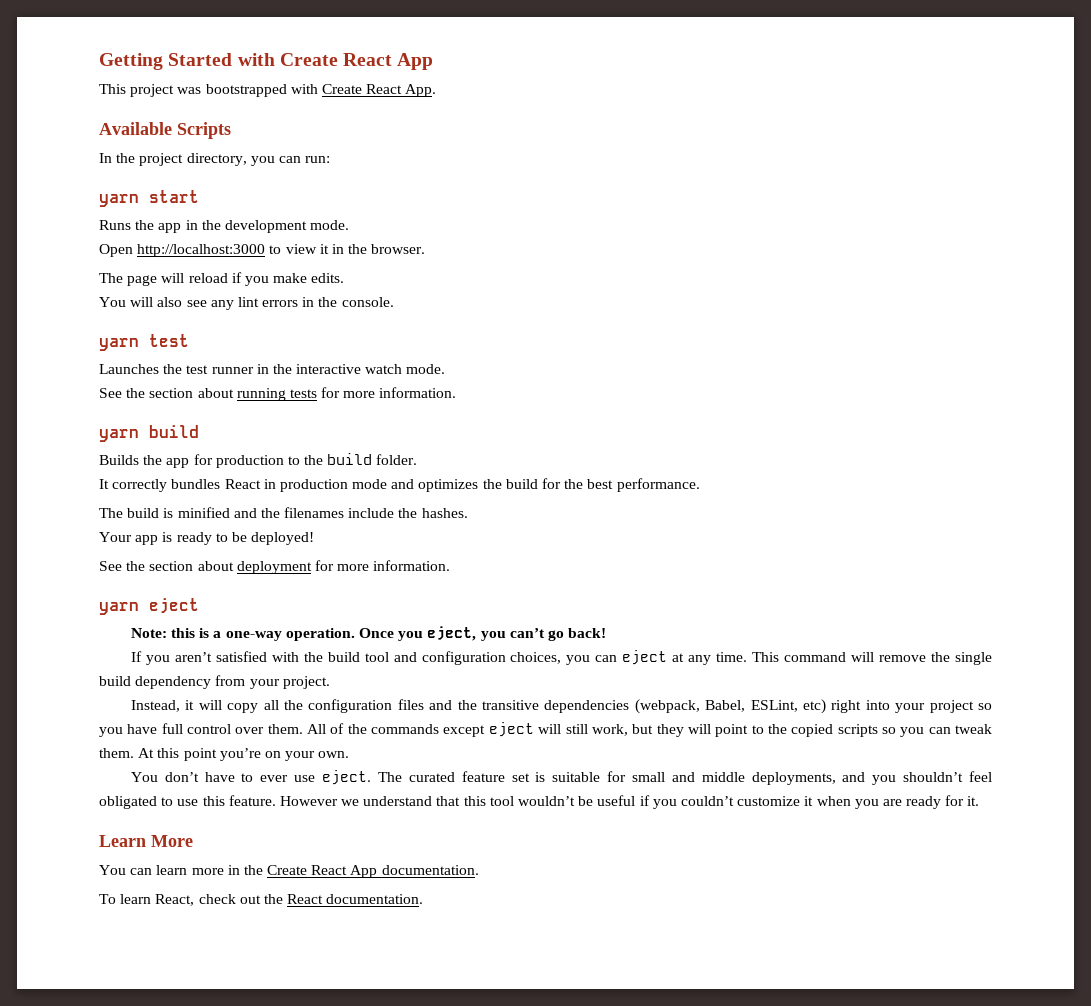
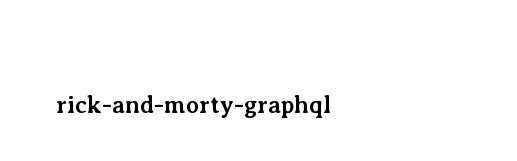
- Getting Started with Create React App
- This project was bootstrapped with Create React App.
- Available Scripts
- In the project directory, you can run:
- yarn start
- Runs the app in the development mode.
- Open http://localhost:3000 to view it in the browser.
- The page will reload if you make edits.
- You will also see any lint errors in the console.
- yarn test
- Launches the test runner in the interactive watch mode.
- See the section about running tests for more information.
- yarn build
- Builds the app for production to the build folder.
- It correctly bundles React in production mode and optimizes the build for the best performance.
- The build is minified and the filenames include the hashes.
- Your app is ready to be deployed!
- See the section about deployment for more information.
- yarn eject
- Note: this is a one-way operation. Once you eject, you can’t go back!
- If you aren’t satisfied with the build tool and configuration choices, you can eject at any time. This command will remove the single build dependency from your project.
- Instead, it will copy all the configuration files and the transitive dependencies (webpack, Babel, ESLint, etc) right into your project so you have full control over them. All of the commands except eject will still work, but they will point to the copied scripts so you can tweak them. At this point you’re on your own.
- You don’t have to ever use eject. The curated feature set is suitable for small and middle deployments, and you shouldn’t feel obligated to use this feature. However we understand that this tool wouldn’t be useful if you couldn’t customize it when you are ready for it.
- Learn More
- You can learn more in the Create React App documentation.
- To learn React, check out the React documentation.
+ rick-and-morty-graphql

